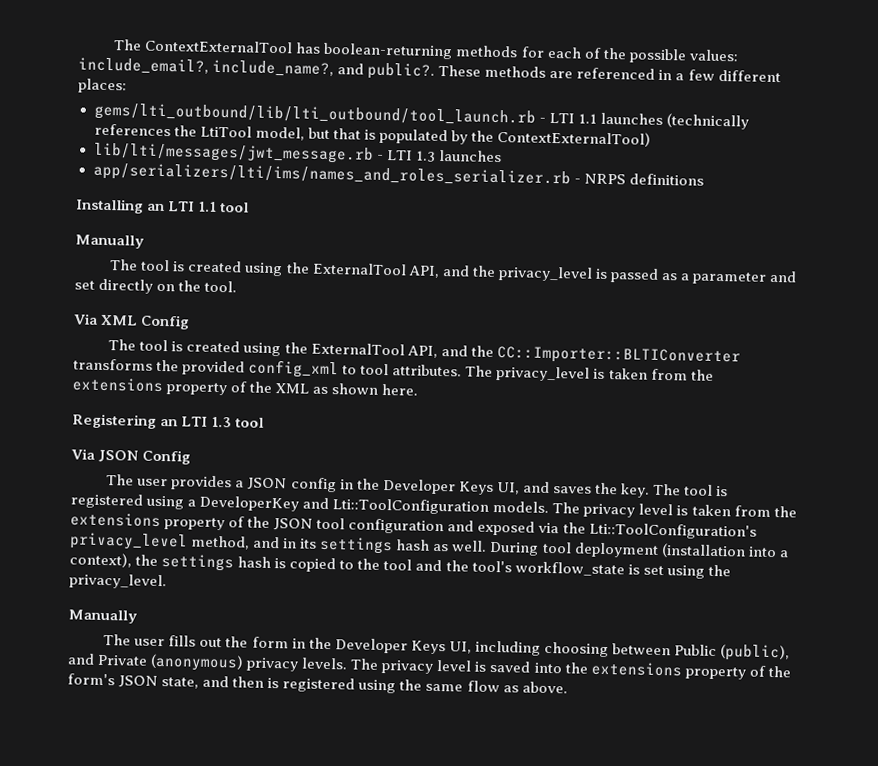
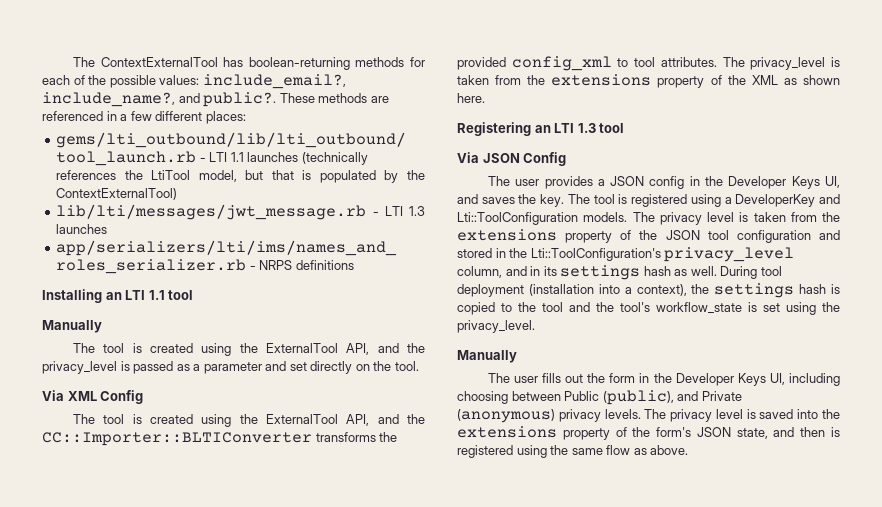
- The privacy level is taken from the extensions property of the JSON tool configuration and exposed via the Lti::ToolConfiguration's privacy_level method, and in its settings hash as well.
+ The privacy level is taken from the extensions property of the JSON tool configuration and stored in the Lti::ToolConfiguration's privacy_level column, and in its settings hash as well.

